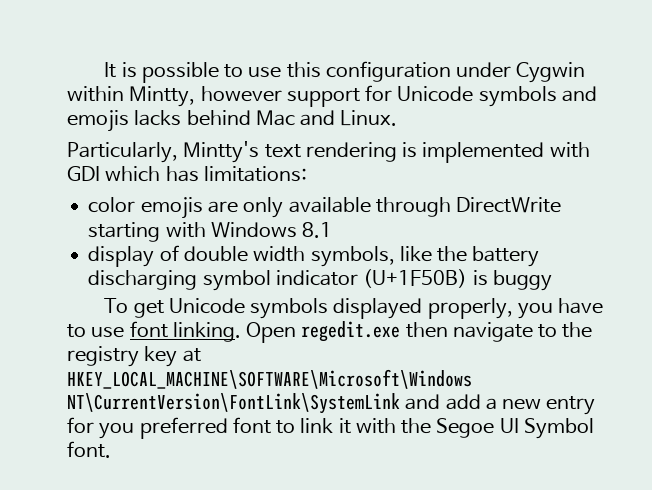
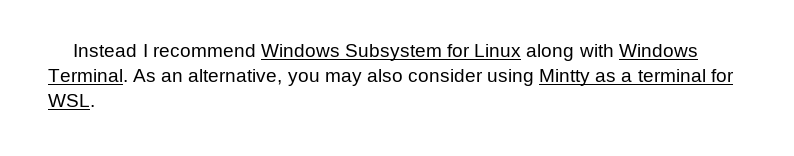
- It is possible to use this configuration under Cygwin within Mintty, however support for Unicode symbols and emojis lacks behind Mac and Linux.
- Particularly, Mintty's text rendering is implemented with GDI which has limitations:
- color emojis are only available through DirectWrite starting with Windows 8.1
- display of double width symbols, like the battery discharging symbol indicator (U+1F50B) is buggy
- To get Unicode symbols displayed properly, you have to use font linking. Open regedit.exe then navigate to the registry key at HKEY_LOCAL_MACHINE\SOFTWARE\Microsoft\Windows NT\CurrentVersion\FontLink\SystemLink and add a new entry for you preferred font to link it with the Segoe UI Symbol font.
+ Instead I recommend Windows Subsystem for Linux along with Windows Terminal. As an alternative, you may also consider using Mintty as a terminal for WSL.

